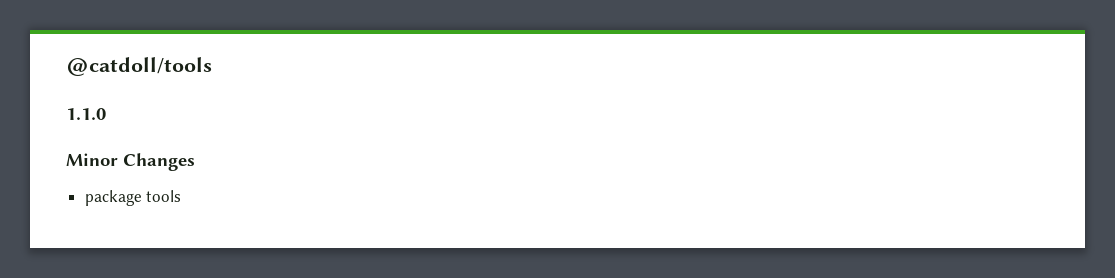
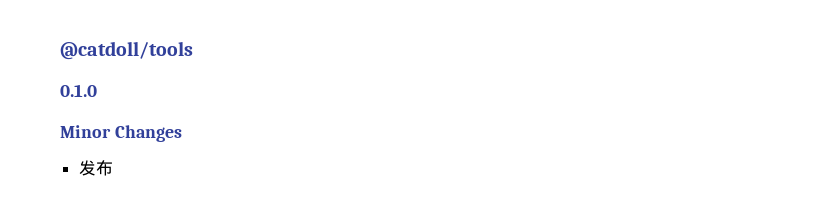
- 1.1.0
+ 0.1.0
- package tools
+ 发布

